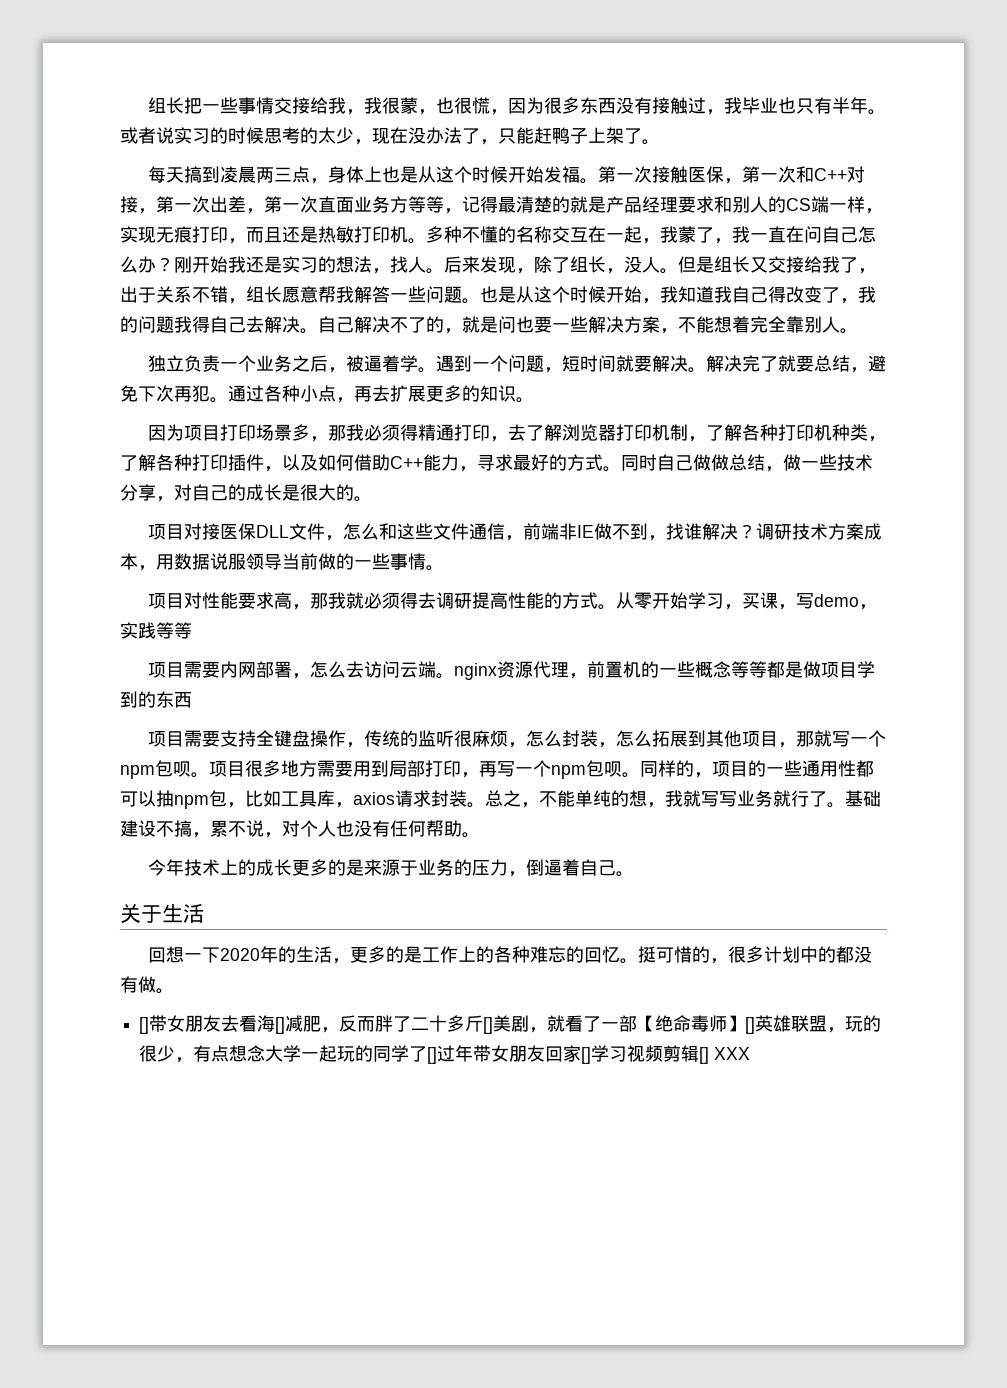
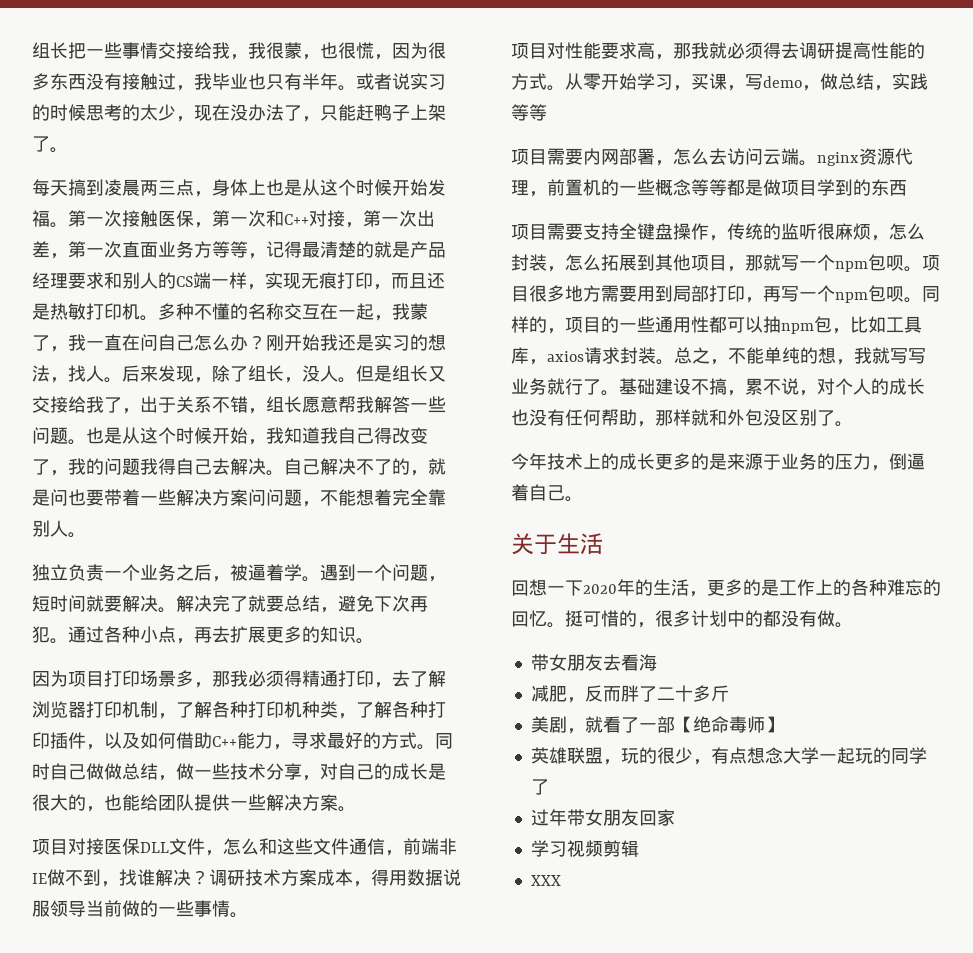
- 自己解决不了的，就是问也要一些解决方案，不能想着完全靠别人。
+ 自己解决不了的，就是问也要带着一些解决方案问问题，不能想着完全靠别人。
- 同时自己做做总结，做一些技术分享，对自己的成长是很大的。
+ 同时自己做做总结，做一些技术分享，对自己的成长是很大的，也能给团队提供一些解决方案。
- 调研技术方案成本，用数据说服领导当前做的一些事情。
+ 调研技术方案成本，得用数据说服领导当前做的一些事情。
- 从零开始学习，买课，写demo，实践等等
+ 从零开始学习，买课，写demo，做总结，实践等等
- 基础建设不搞，累不说，对个人也没有任何帮助。
+ 基础建设不搞，累不说，对个人的成长也没有任何帮助，那样就和外包没区别了。
- []带女朋友去看海[]减肥，反而胖了二十多斤[]美剧，就看了一部【绝命毒师】[]英雄联盟，玩的很少，有点想念大学一起玩的同学了[]过年带女朋友回家[]学习视频剪辑[] XXX
+ 带女朋友去看海
+ 减肥，反而胖了二十多斤
+ 美剧，就看了一部【绝命毒师】
+ 英雄联盟，玩的很少，有点想念大学一起玩的同学了
+ 过年带女朋友回家
+ 学习视频剪辑
+ XXX

